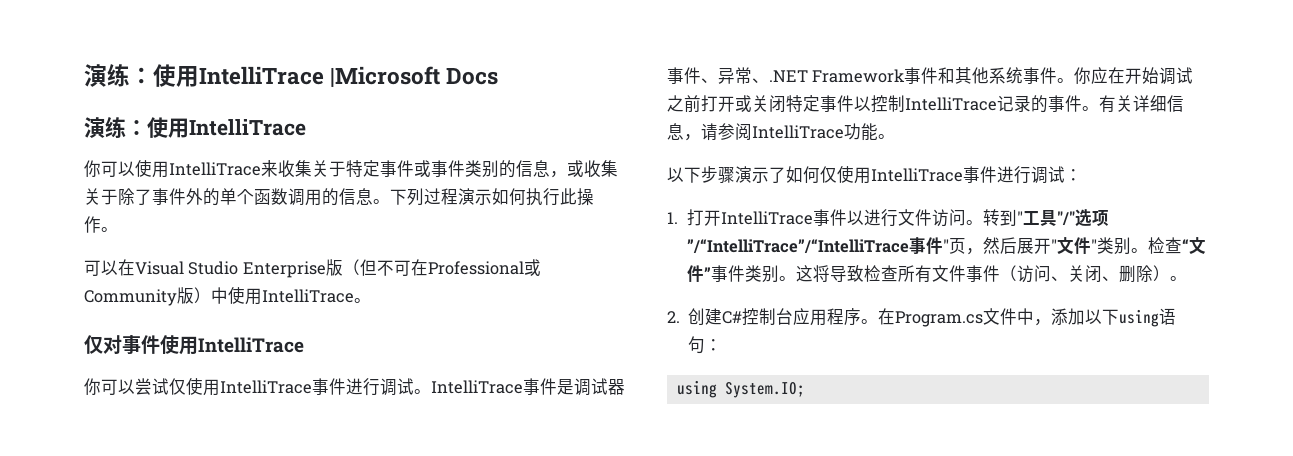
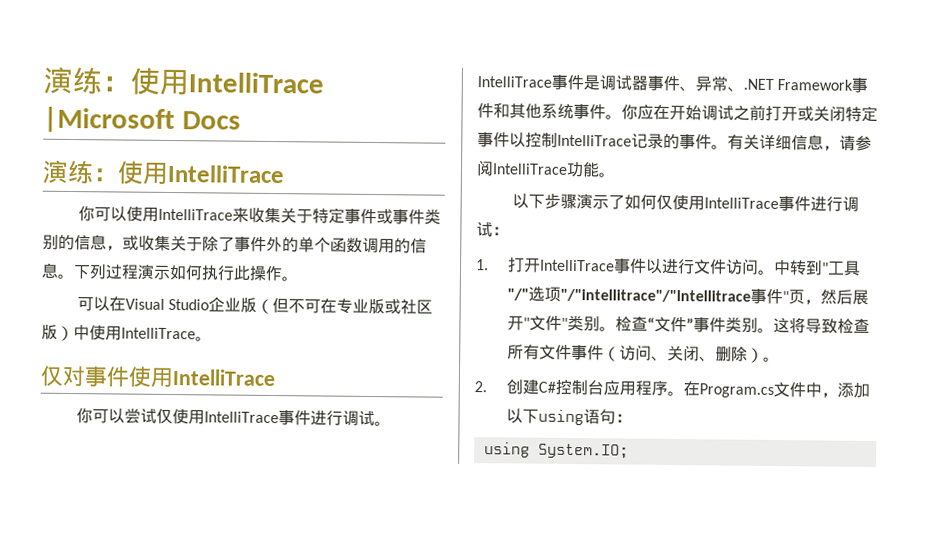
- 可以在Visual Studio Enterprise版（但不可在Professional或Community版）中使用IntelliTrace。
+ 可以在Visual Studio企业版（但不可在专业版或社区版）中使用IntelliTrace。
- 转到"工具"/"选项”/“IntelliTrace”/“IntelliTrace事件"页，然后展开"文件"类别。
+ 中转到"工具"/"选项"/"intellitrace"/"Intellitrace事件"页，然后展开"文件"类别。

